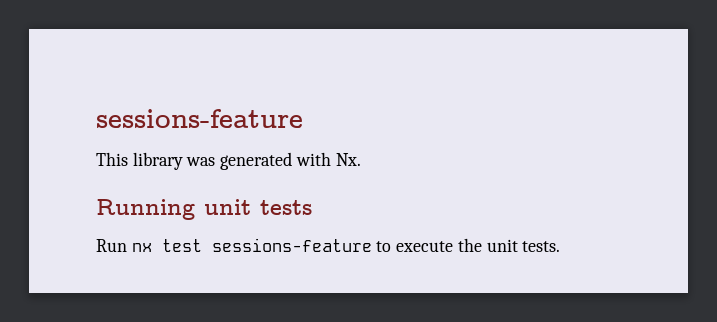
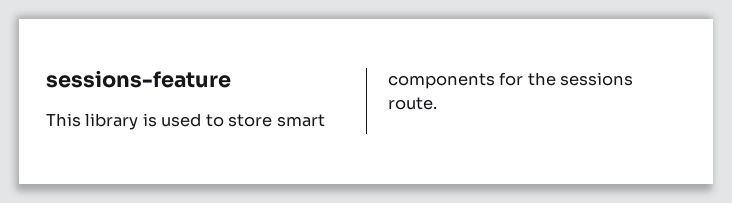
- This library was generated with Nx.
- Running unit tests
- Run nx test sessions-feature to execute the unit tests.
+ This library is used to store smart components for the sessions route.

